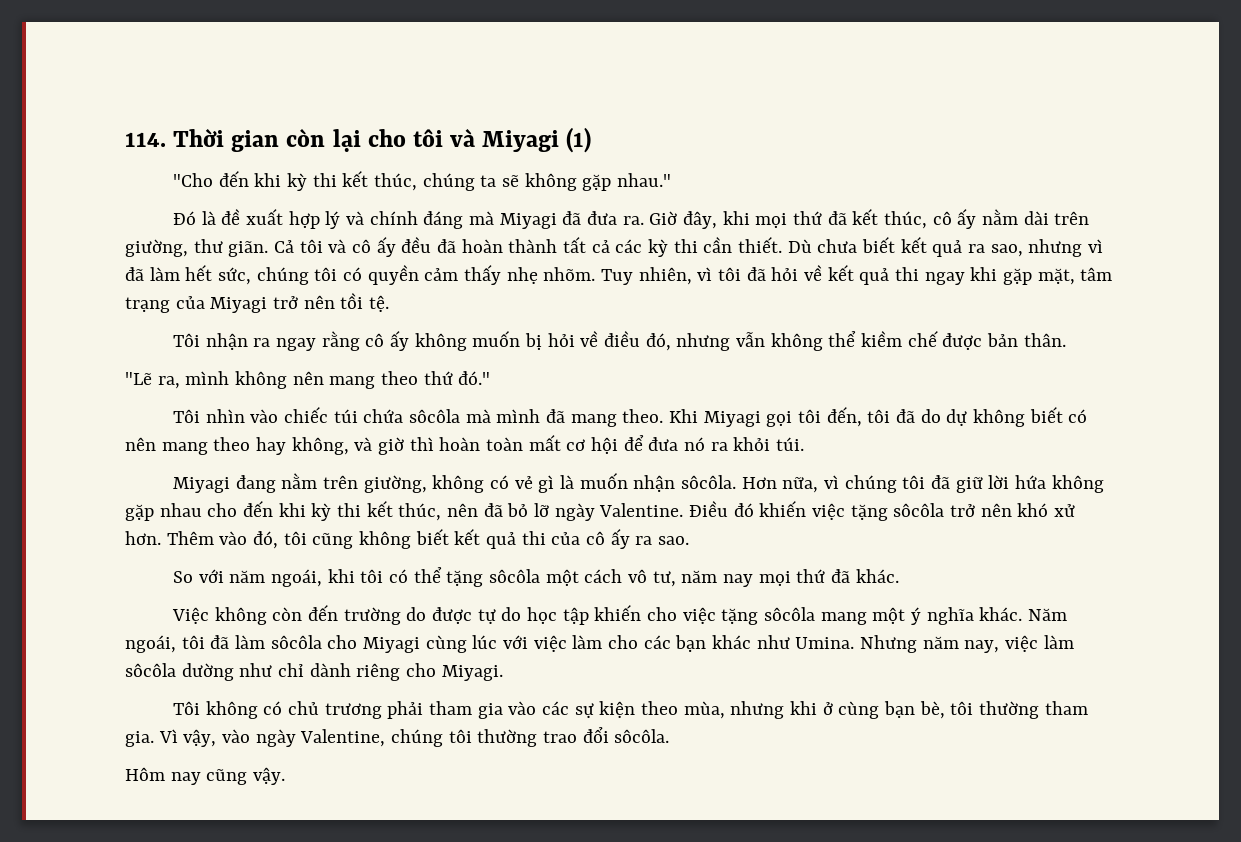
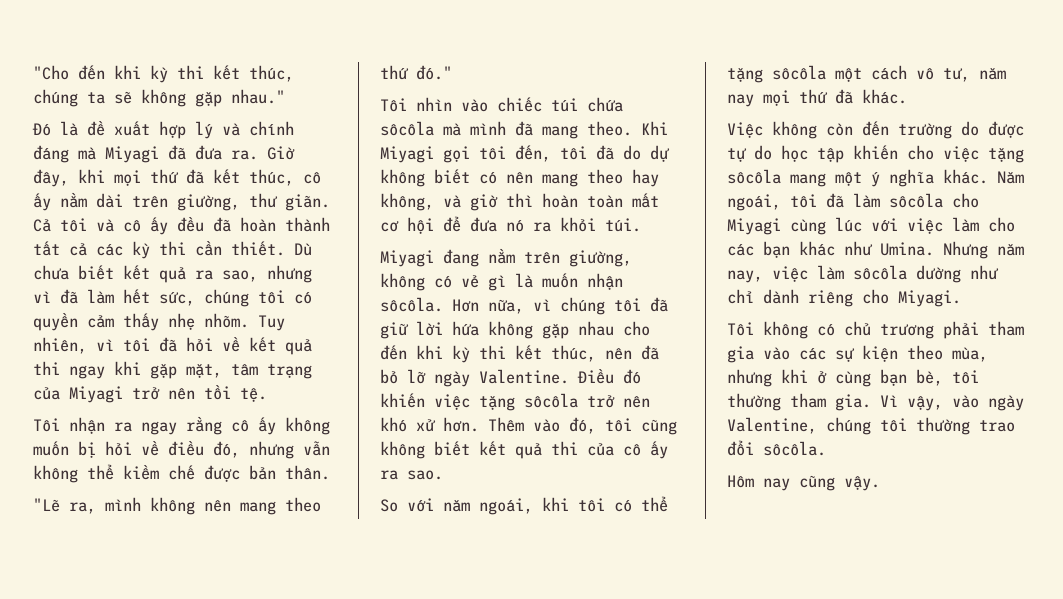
- 114. Thời gian còn lại cho tôi và Miyagi (1)

